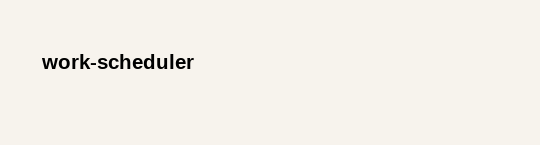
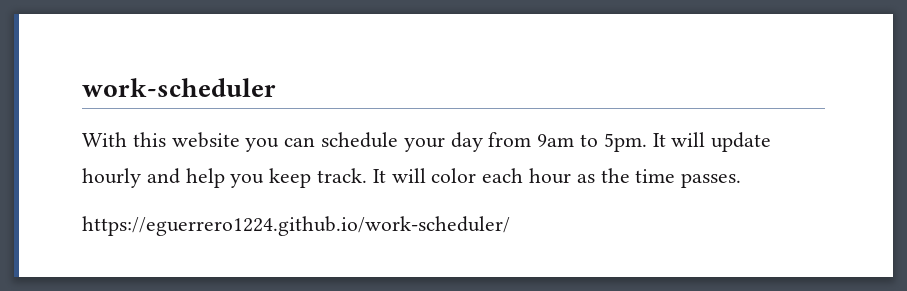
+ With this website you can schedule your day from 9am to 5pm. It will update hourly and help you keep track. It will color each hour as the time passes.
+ https://eguerrero1224.github.io/work-scheduler/

